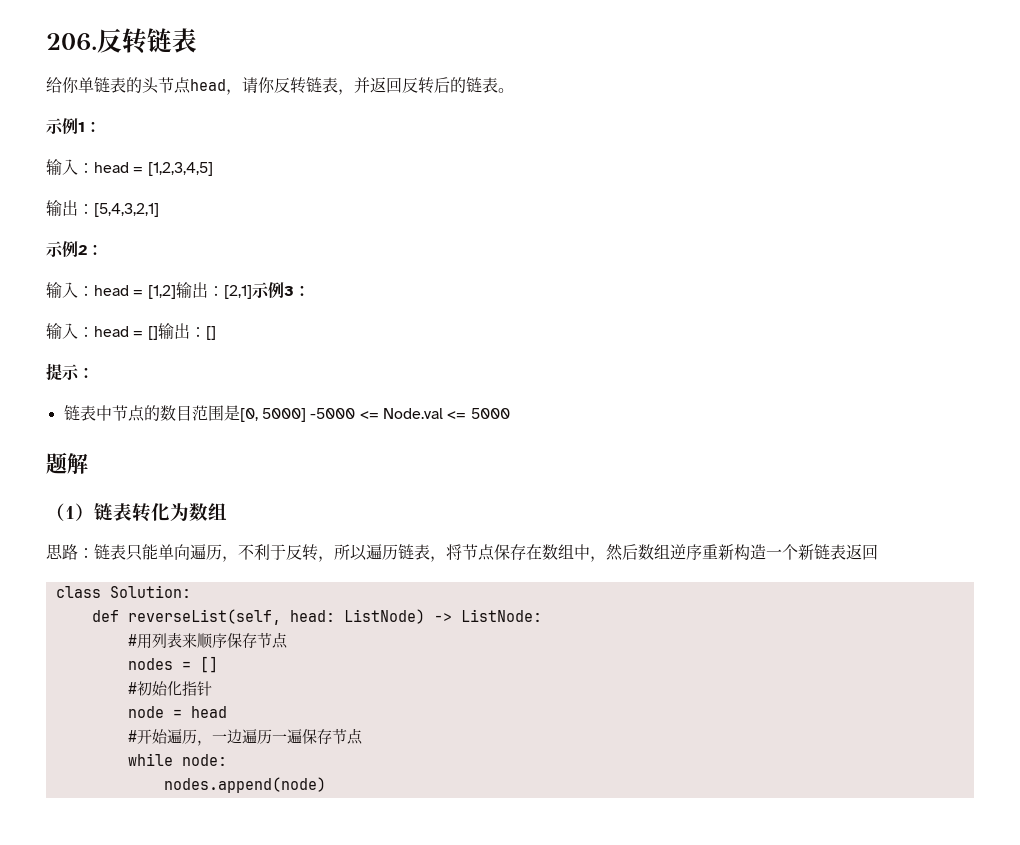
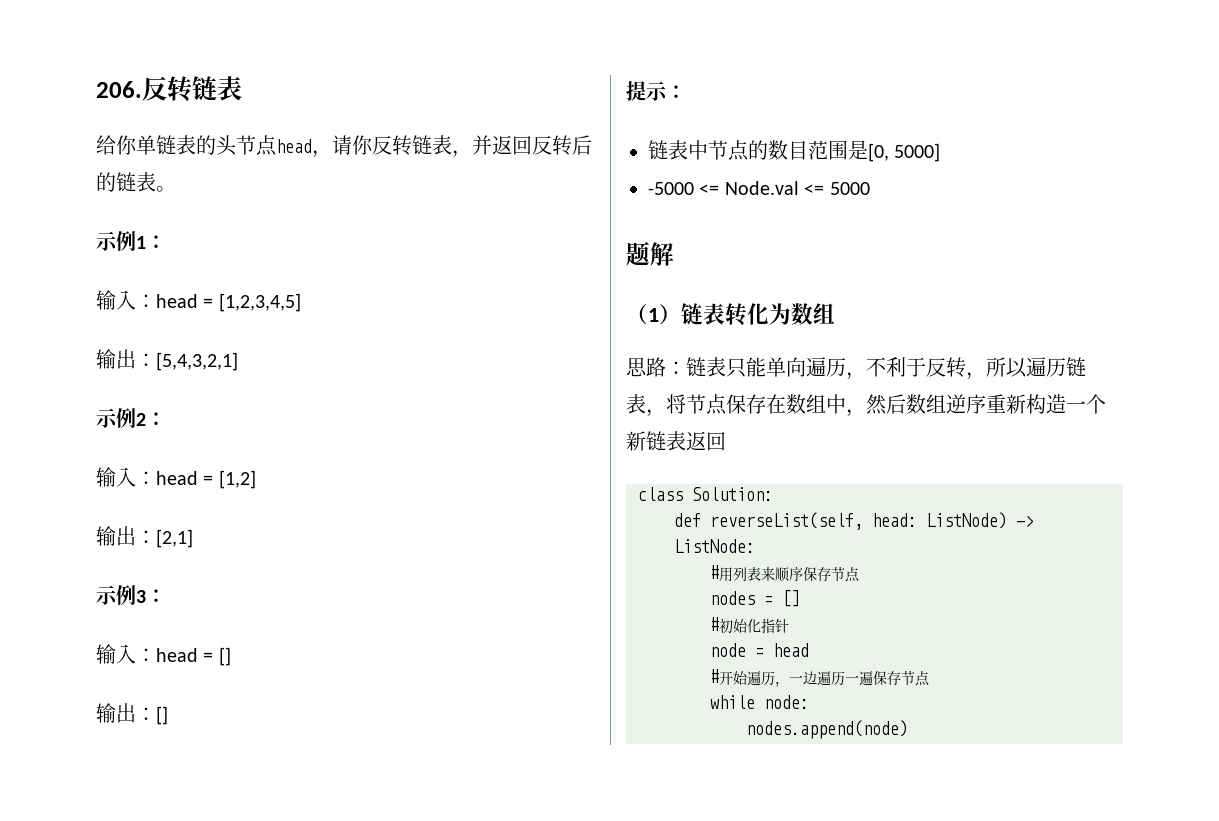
- 输入：head = [1,2]输出：[2,1]示例3：
+ 输入：head = [1,2]
+ 输出：[2,1]
+ 示例3：
- 输入：head = []输出：[]
+ 输入：head = []
+ 输出：[]
- 链表中节点的数目范围是[0, 5000] -5000 <= Node.val <= 5000
+ 链表中节点的数目范围是[0, 5000]
+ -5000 <= Node.val <= 5000

